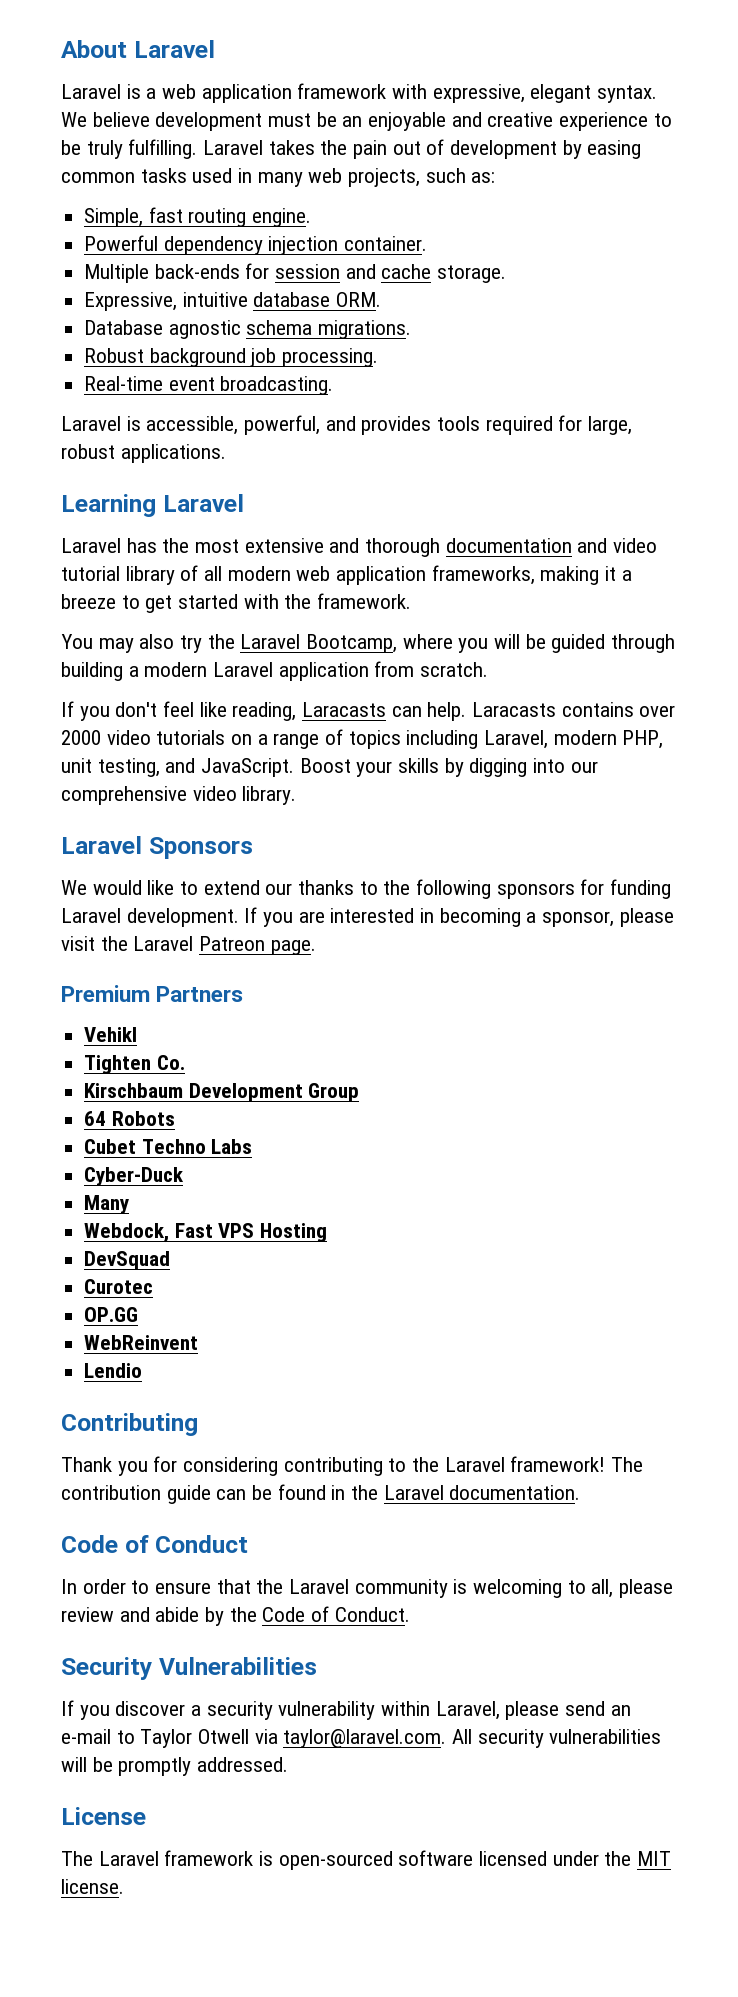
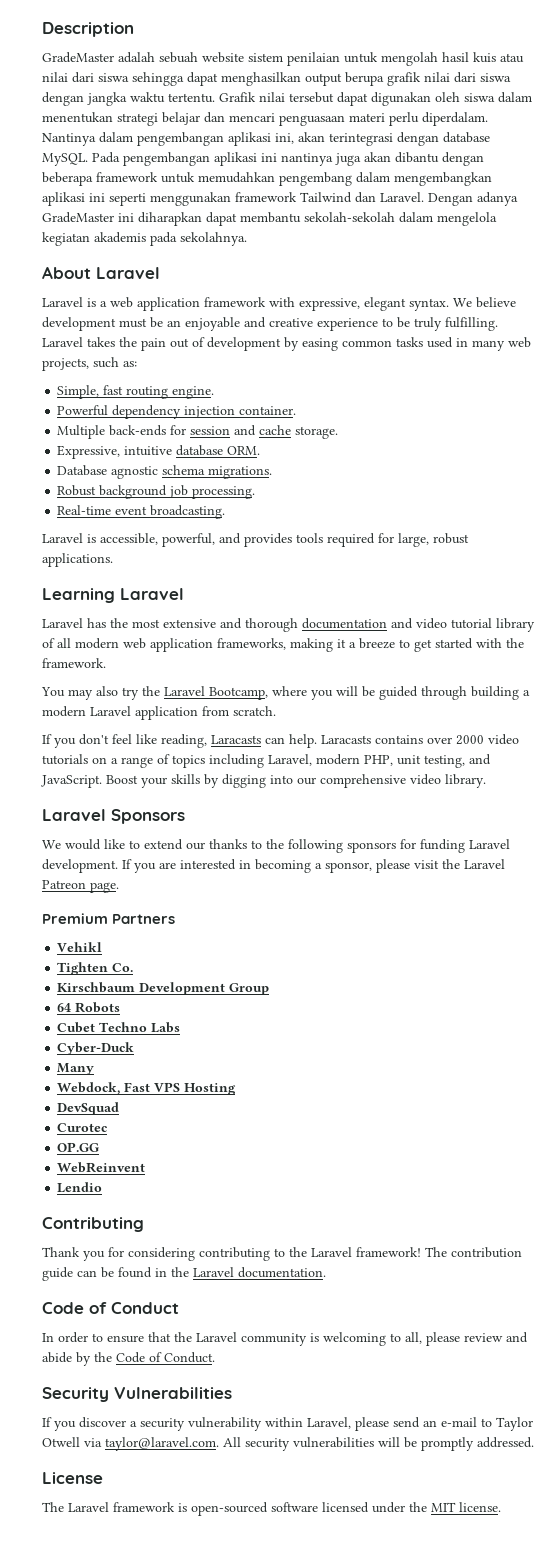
+ Description
+ GradeMaster adalah sebuah website sistem penilaian untuk mengolah hasil kuis atau nilai dari siswa sehingga dapat menghasilkan output berupa grafik nilai dari siswa dengan jangka waktu tertentu. Grafik nilai tersebut dapat digunakan oleh siswa dalam menentukan strategi belajar dan mencari penguasaan materi perlu diperdalam. Nantinya dalam pengembangan aplikasi ini, akan terintegrasi dengan database MySQL. Pada pengembangan aplikasi ini nantinya juga akan dibantu dengan beberapa framework untuk memudahkan pengembang dalam mengembangkan aplikasi ini seperti menggunakan framework Tailwind dan Laravel. Dengan adanya GradeMaster ini diharapkan dapat membantu sekolah-sekolah dalam mengelola kegiatan akademis pada sekolahnya.

